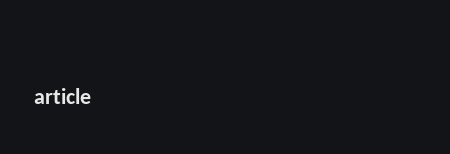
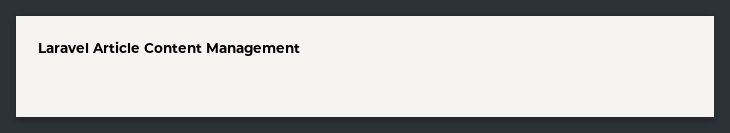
- article
+ Laravel Article Content Management

